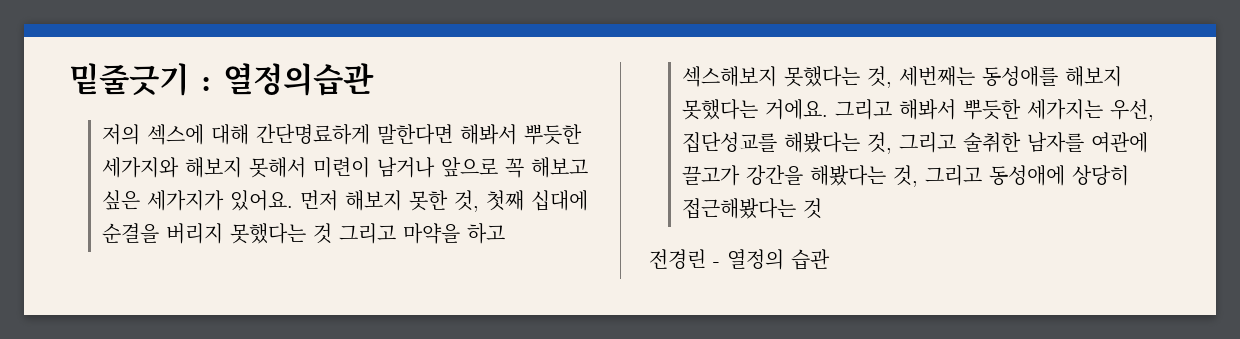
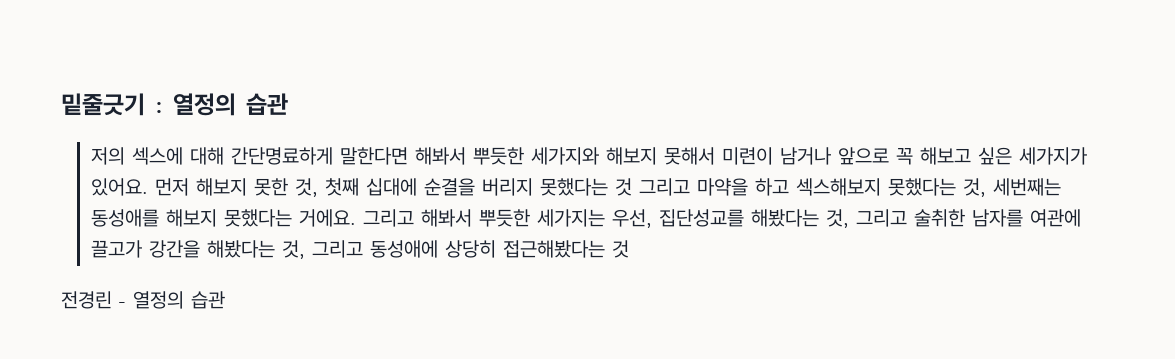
- 밑줄긋기 : 열정의습관
+ 밑줄긋기 : 열정의 습관

